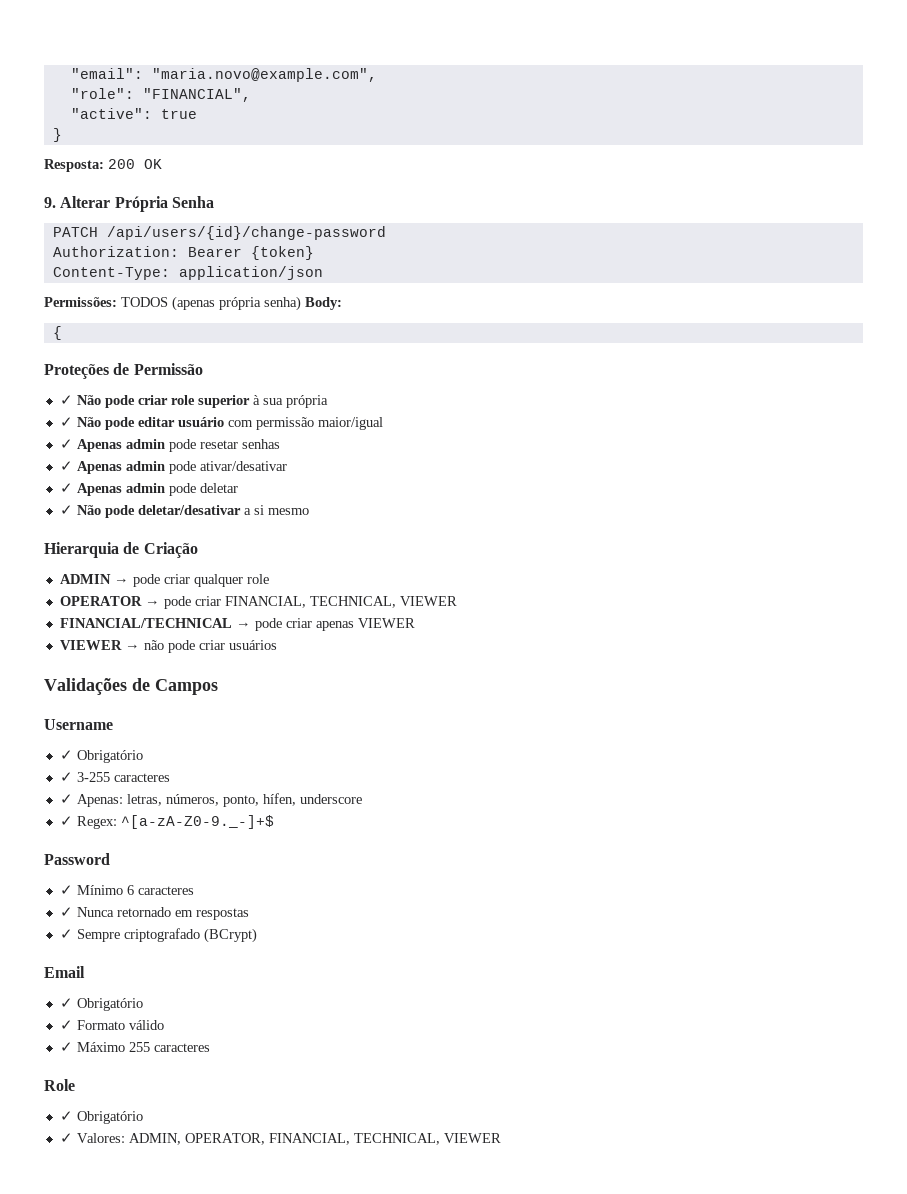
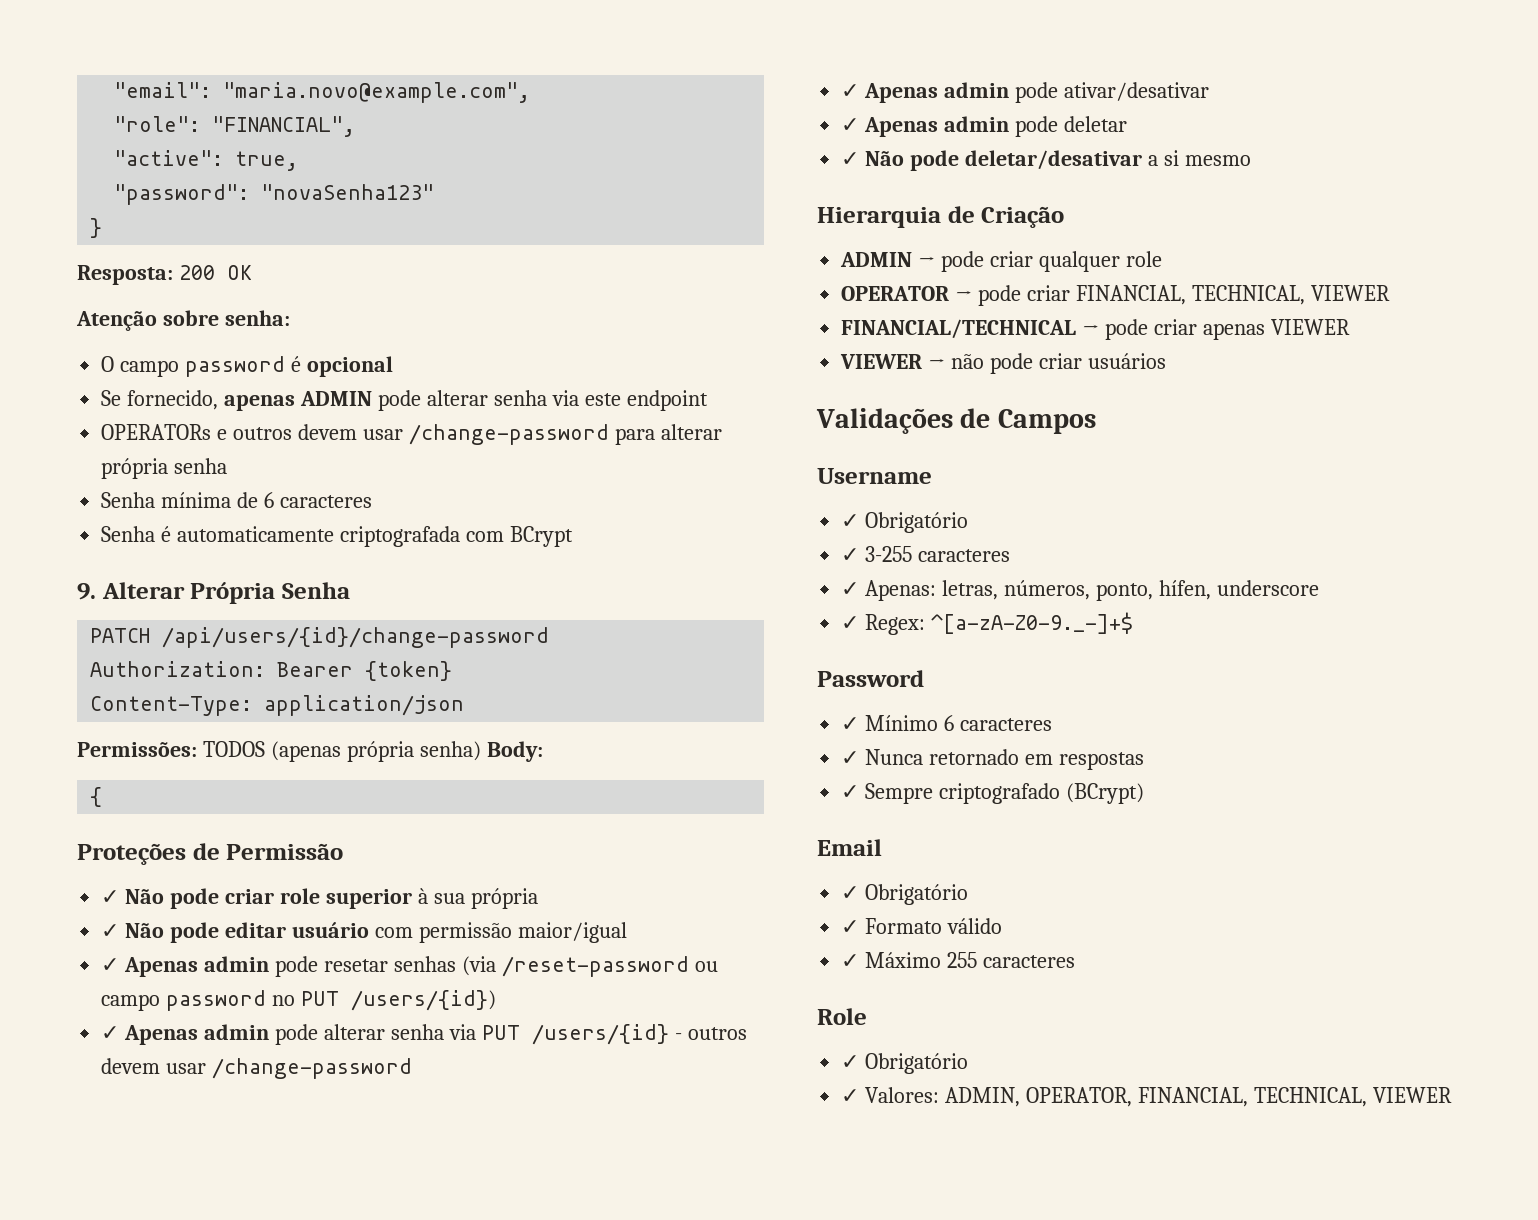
- "active": true
+ "active": true,
+ "password": "novaSenha123"
+ Atenção sobre senha:
+ O campo password é opcional
+ Se fornecido, apenas ADMIN pode alterar senha via este endpoint
+ OPERATORs e outros devem usar /change-password para alterar própria senha
+ Senha mínima de 6 caracteres
+ Senha é automaticamente criptografada com BCrypt
- ✓ Apenas admin pode resetar senhas
+ ✓ Apenas admin pode resetar senhas (via /reset-password ou campo password no PUT /users/{id})
+ ✓ Apenas admin pode alterar senha via PUT /users/{id} - outros devem usar /change-password

